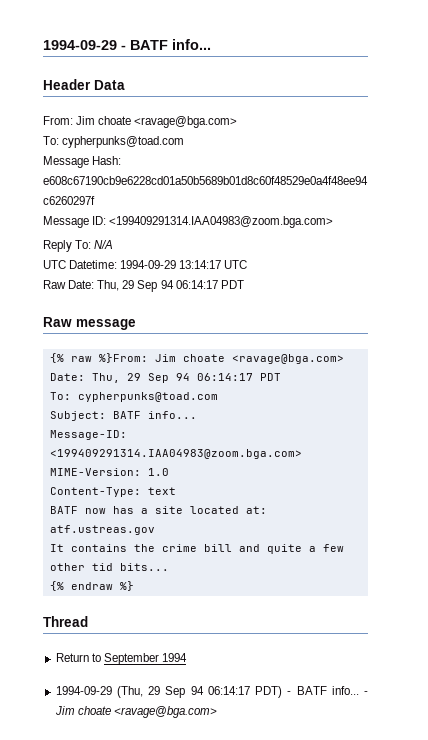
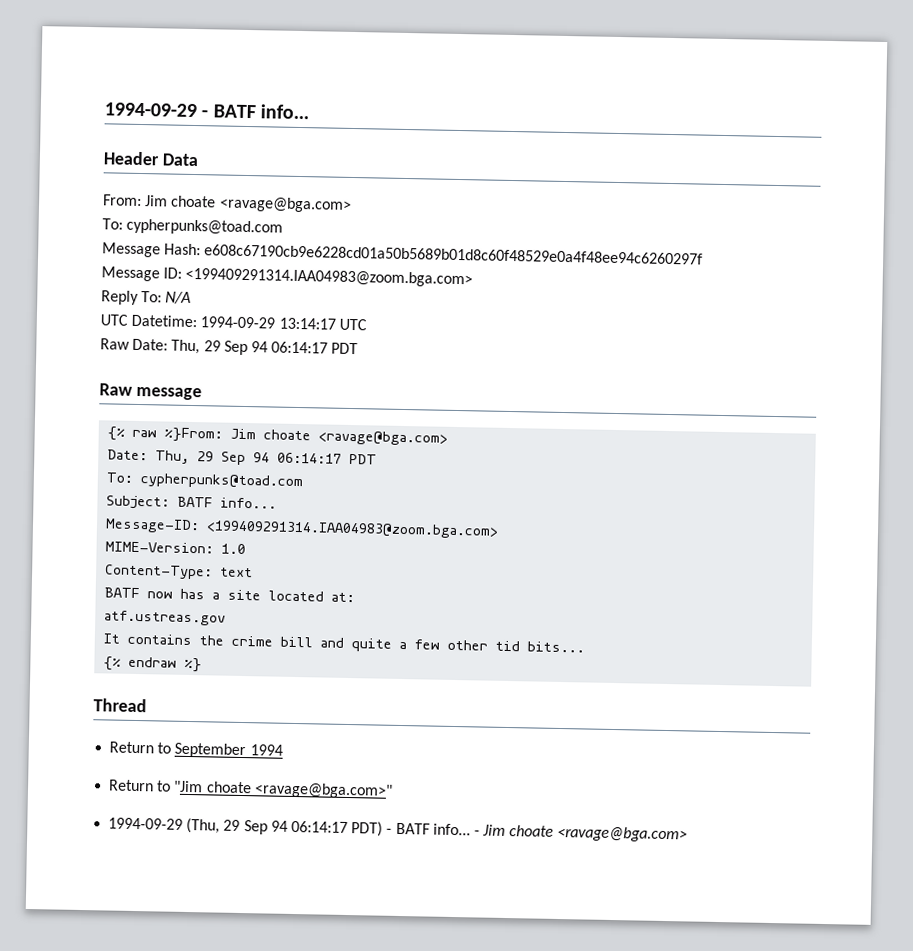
+ Return to "Jim choate <ravage@bga.com>"

